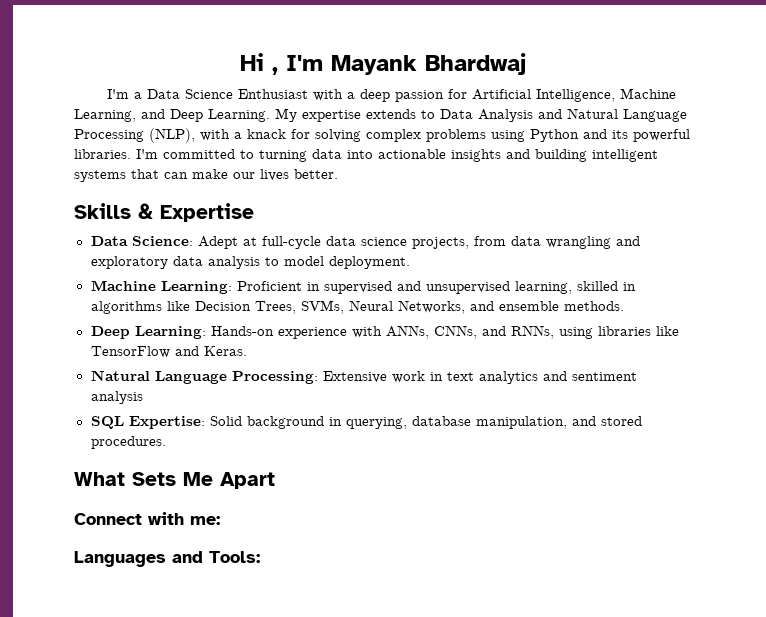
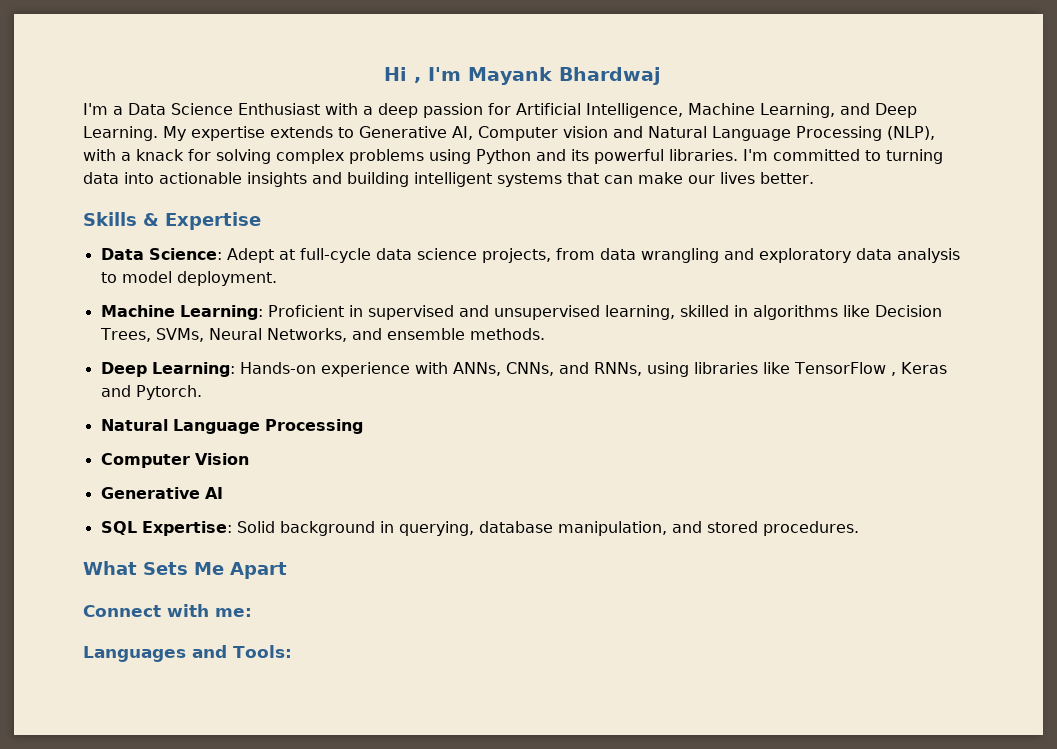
- My expertise extends to Data Analysis and Natural Language Processing (NLP), with a knack for solving complex problems using Python and its powerful libraries.
+ My expertise extends to Generative AI, Computer vision and Natural Language Processing (NLP), with a knack for solving complex problems using Python and its powerful libraries.
- Deep Learning: Hands-on experience with ANNs, CNNs, and RNNs, using libraries like TensorFlow and Keras.
- Natural Language Processing: Extensive work in text analytics and sentiment analysis
+ Deep Learning: Hands-on experience with ANNs, CNNs, and RNNs, using libraries like TensorFlow , Keras and Pytorch.
+ Natural Language Processing
+ Computer Vision
+ Generative AI

